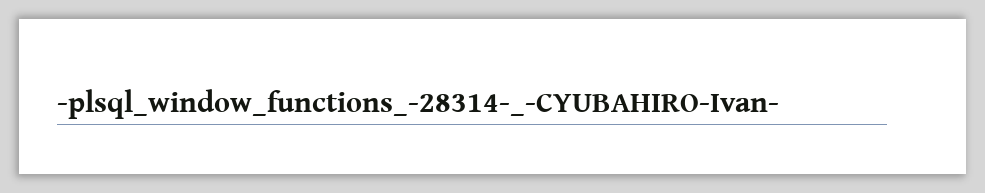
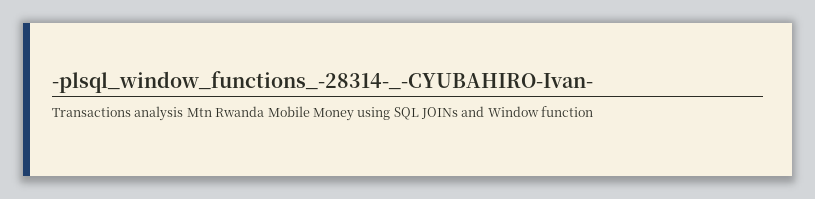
+ Transactions analysis Mtn Rwanda Mobile Money using SQL JOINs and Window function

